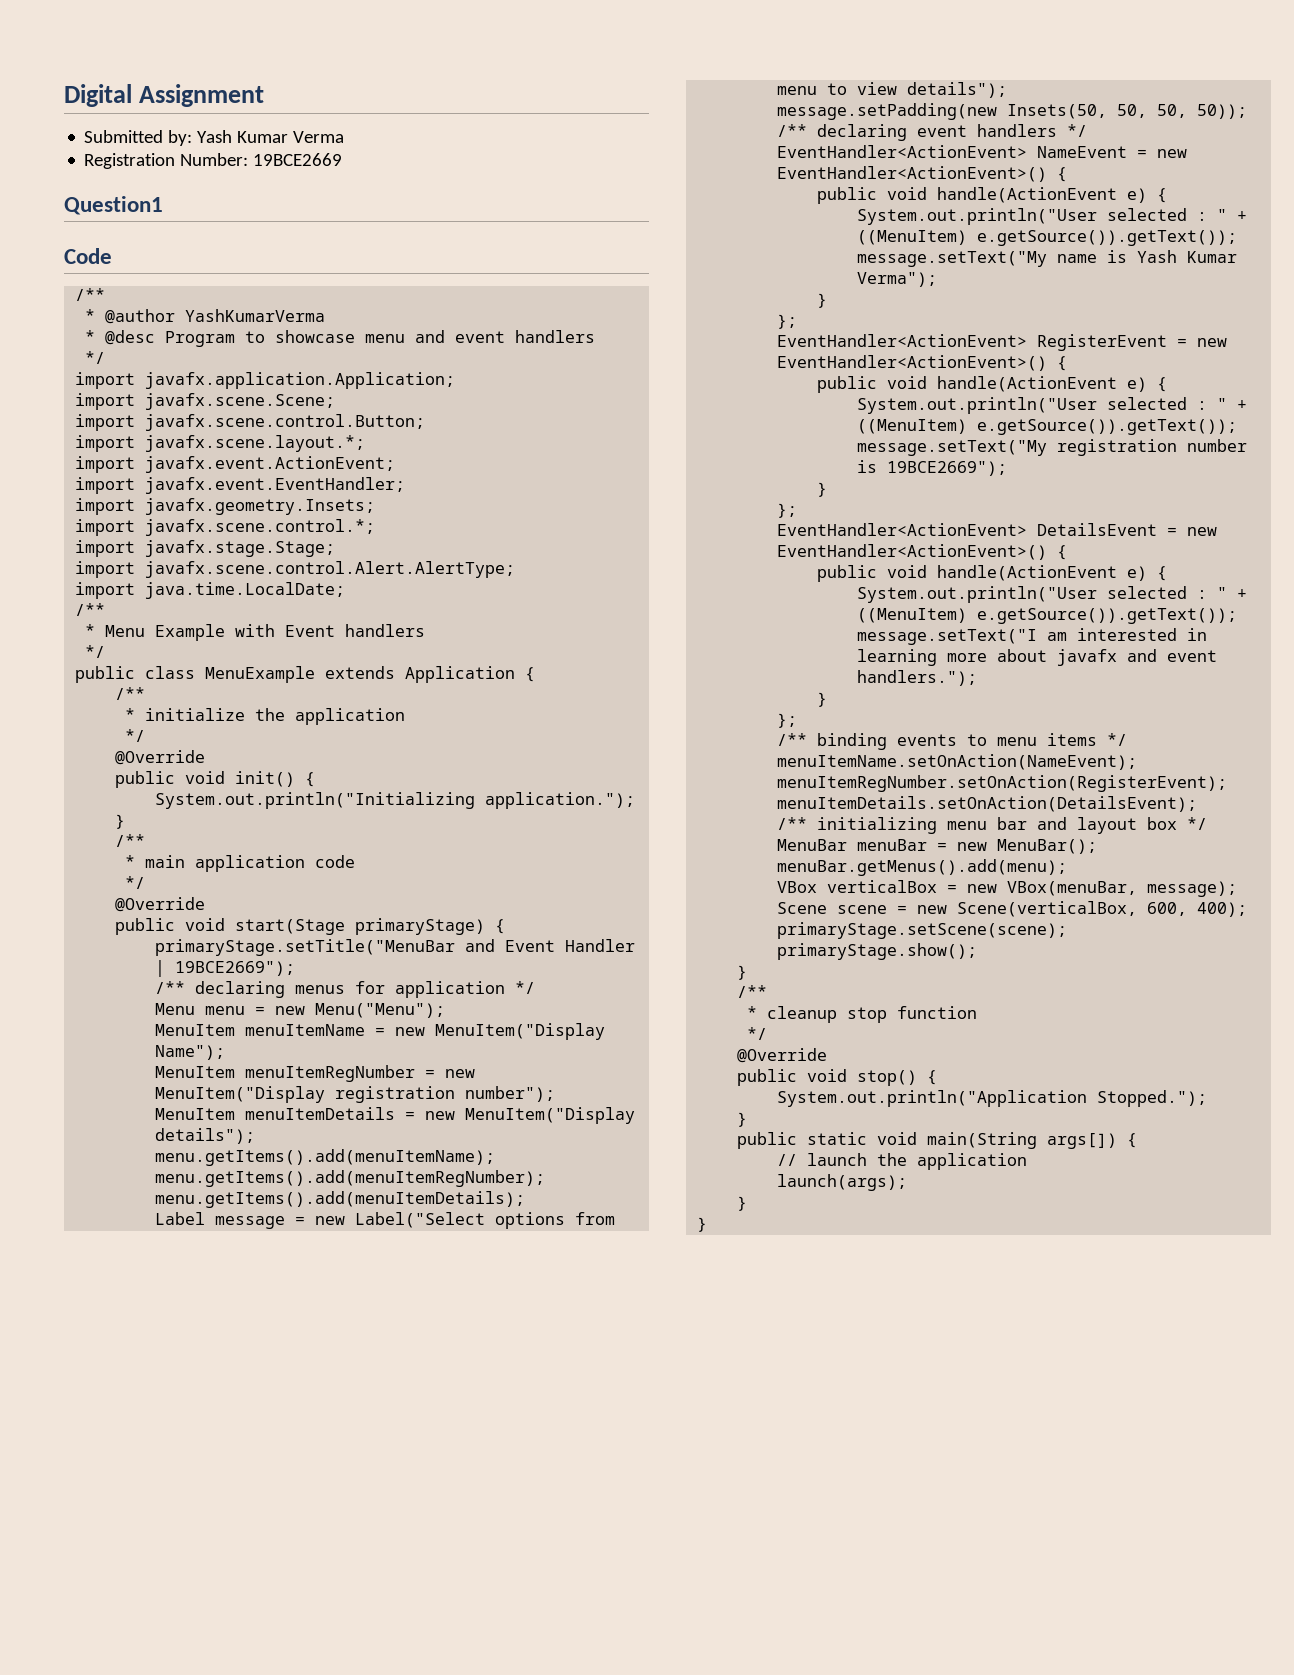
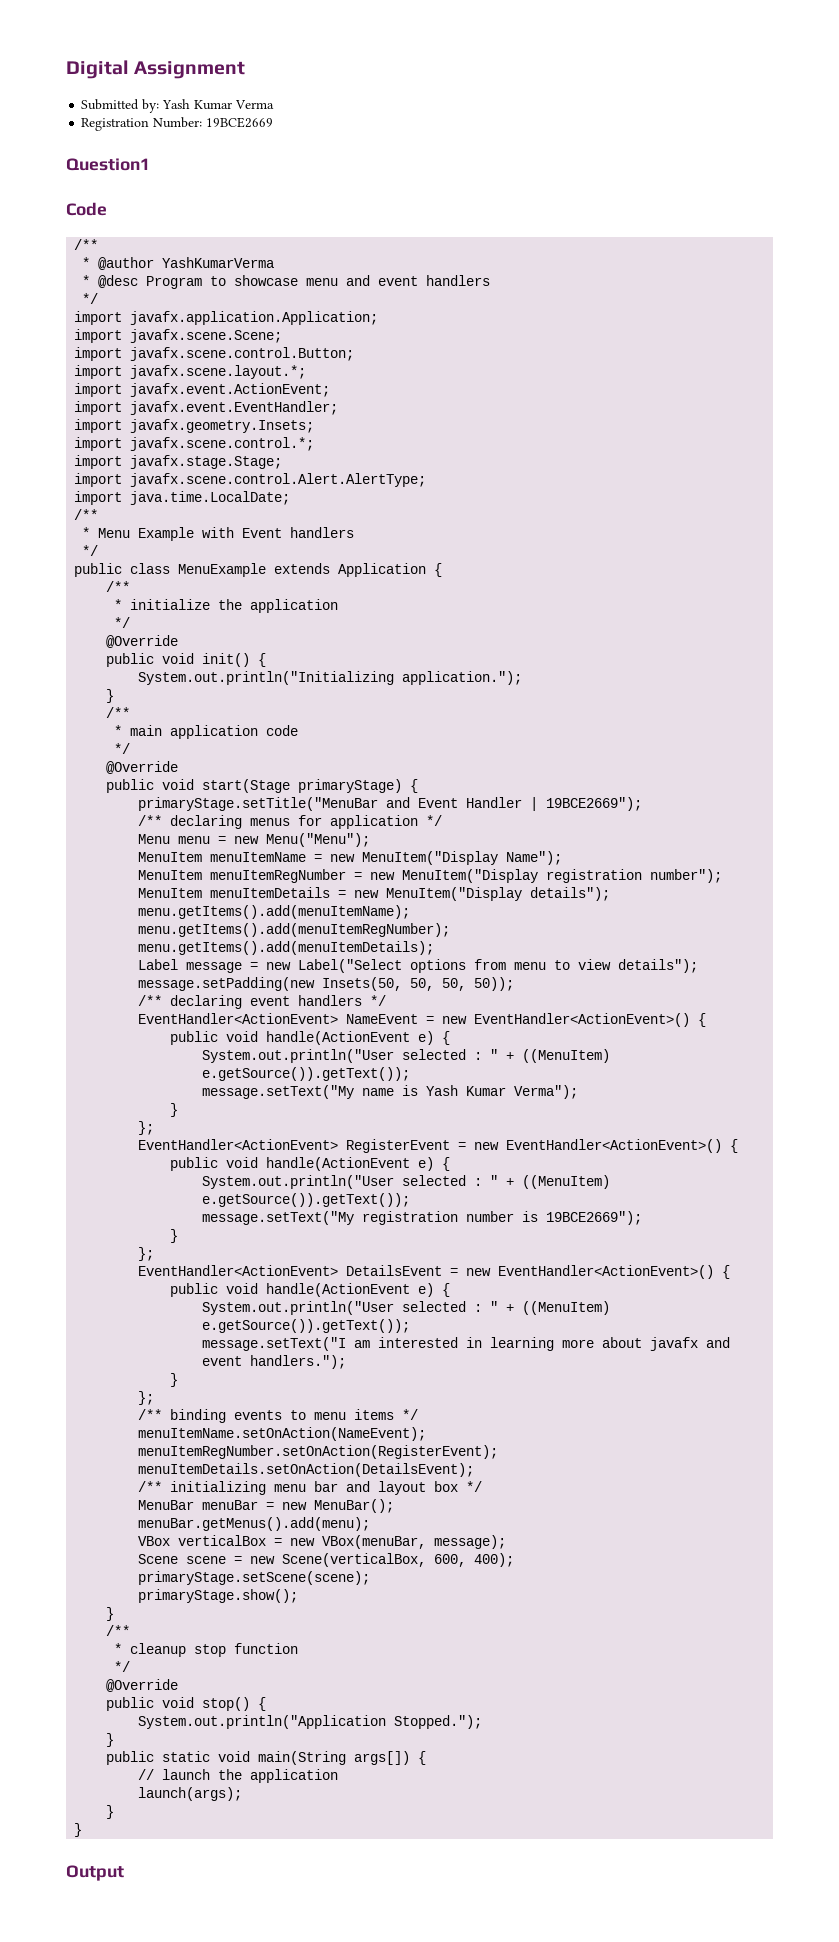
+ Output

